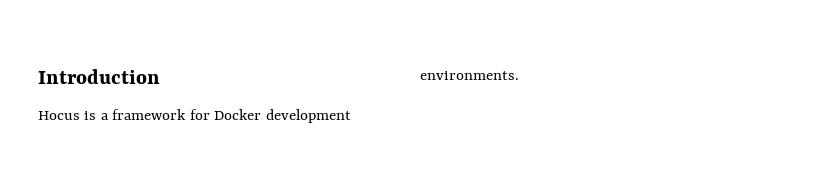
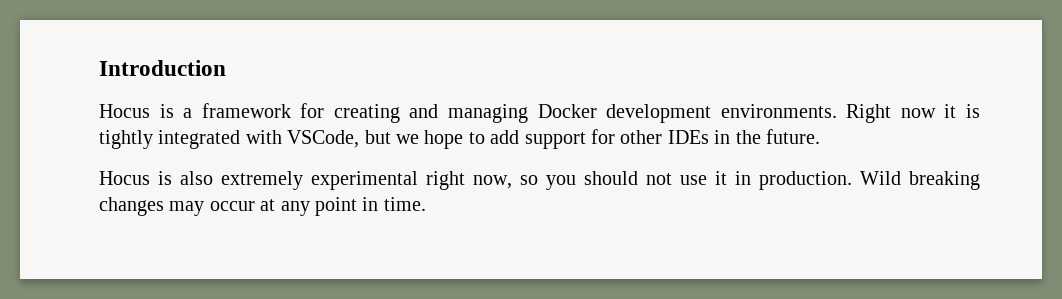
- Hocus is a framework for Docker development environments.
+ Hocus is a framework for creating and managing Docker development environments. Right now it is tightly integrated with VSCode, but we hope to add support for other IDEs in the future.
+ Hocus is also extremely experimental right now, so you should not use it in production. Wild breaking changes may occur at any point in time.

